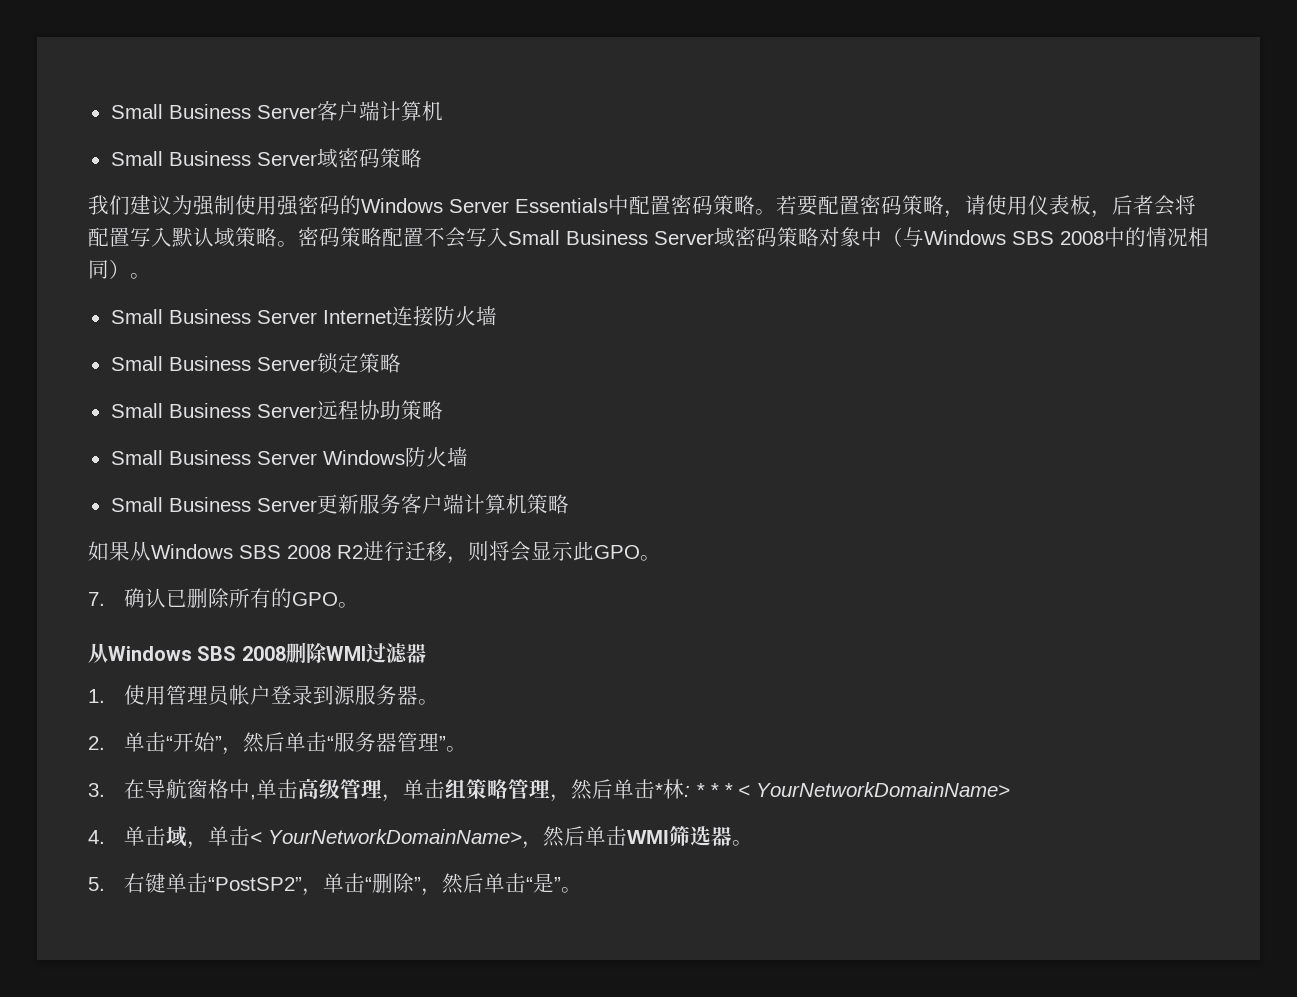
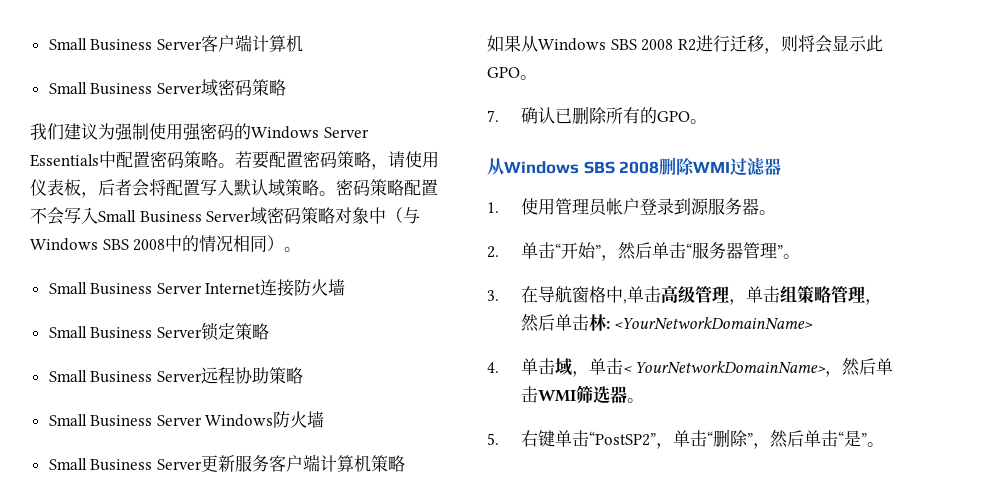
- 3.在导航窗格中,单击高级管理，单击组策略管理，然后单击*林: * * * < YourNetworkDomainName>
+ 3.在导航窗格中,单击高级管理，单击组策略管理，然后单击林: <YourNetworkDomainName>

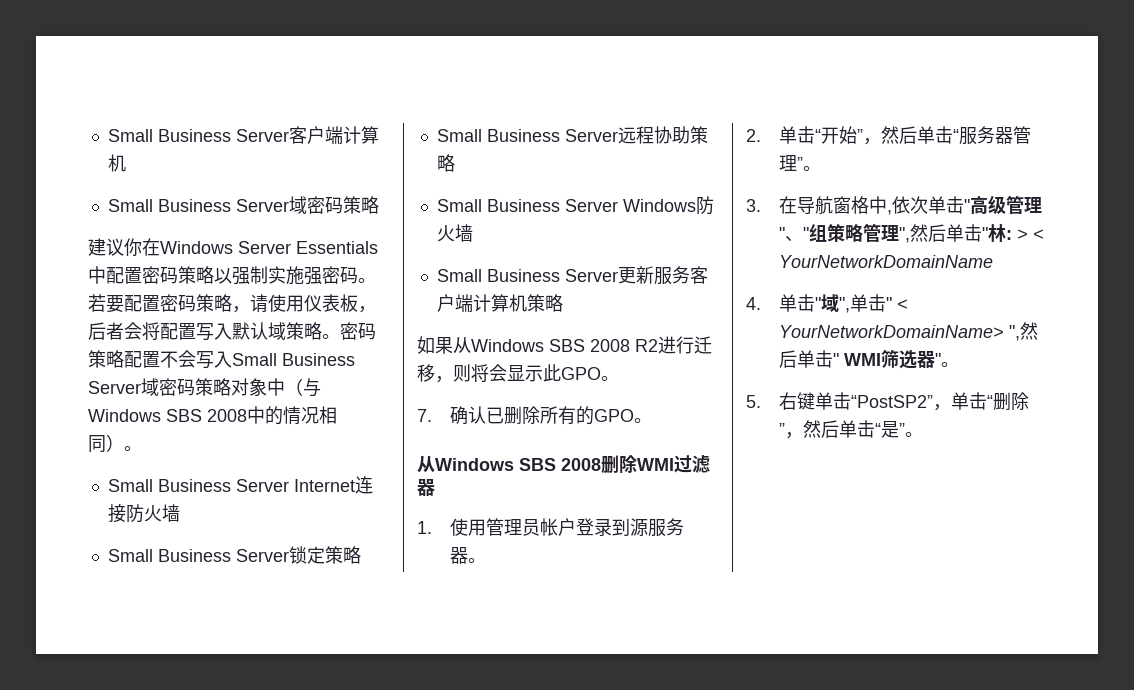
- 我们建议为强制使用强密码的Windows Server Essentials中配置密码策略。
+ 建议你在Windows Server Essentials中配置密码策略以强制实施强密码。
- 3.在导航窗格中,单击高级管理，单击组策略管理，然后单击林: <YourNetworkDomainName>
- 4.单击域，单击< YourNetworkDomainName>，然后单击WMI筛选器。
+ 3.在导航窗格中,依次单击"高级管理"、"组策略管理",然后单击"林: > < YourNetworkDomainName
+ 4.单击"域",单击" < YourNetworkDomainName> ",然后单击" WMI筛选器"。

